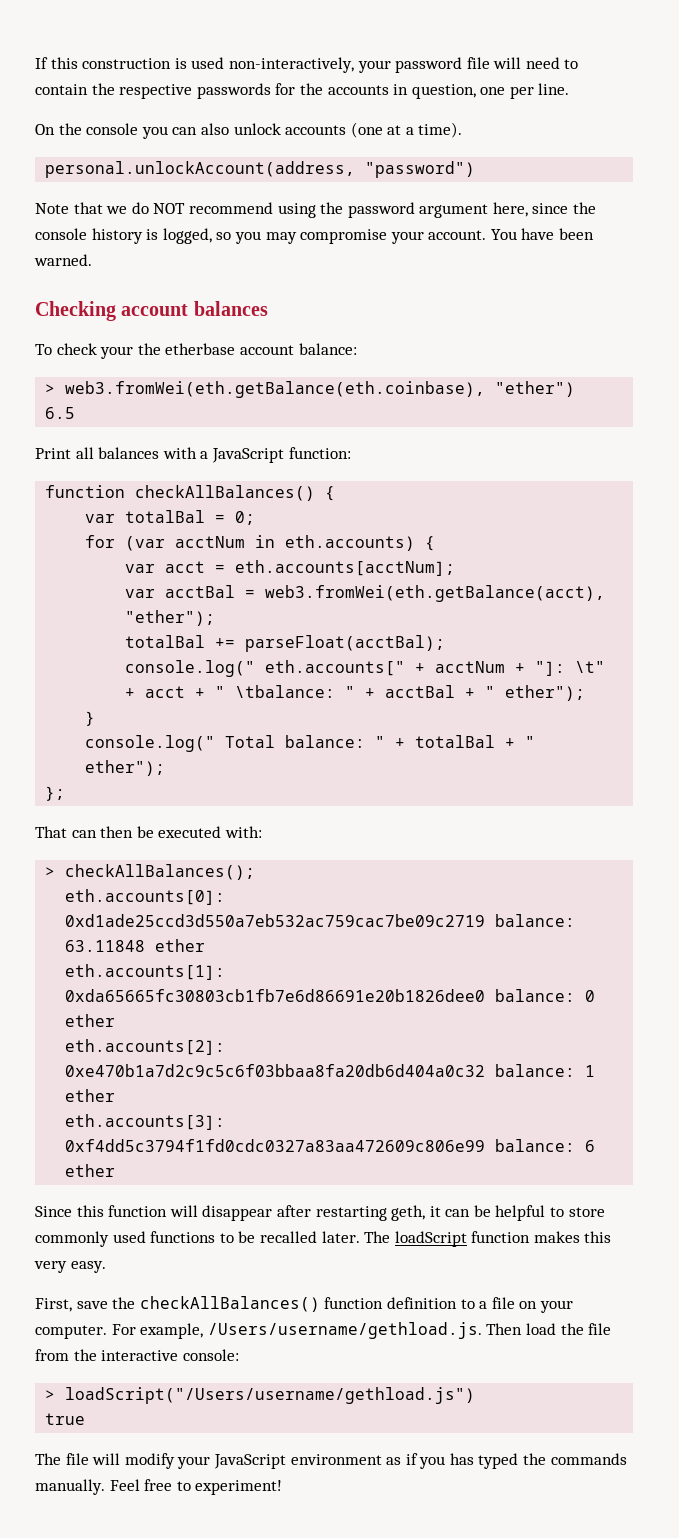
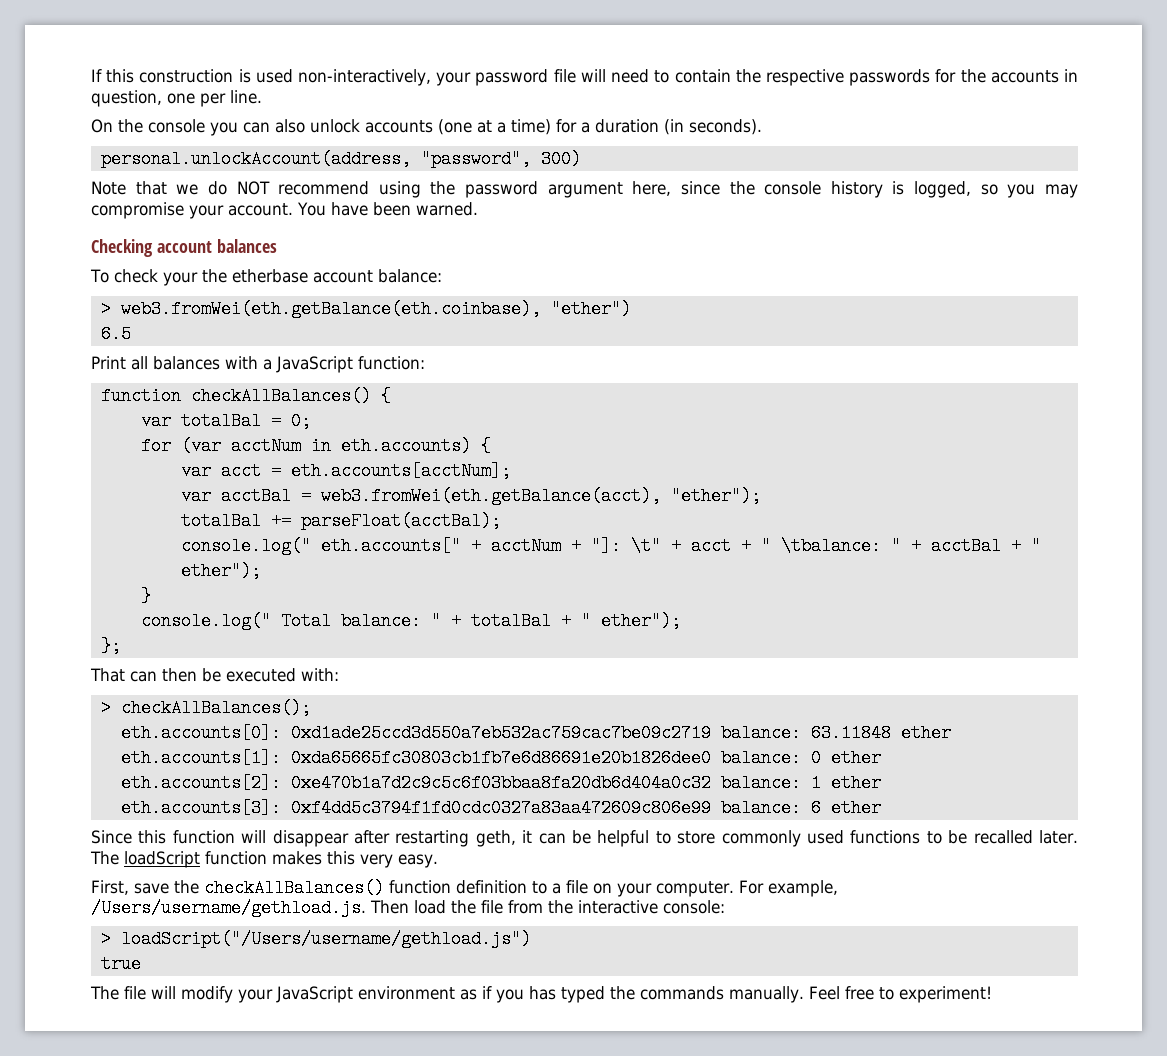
- On the console you can also unlock accounts (one at a time).
+ On the console you can also unlock accounts (one at a time) for a duration (in seconds).
- personal.unlockAccount(address, "password")
+ personal.unlockAccount(address, "password", 300)

